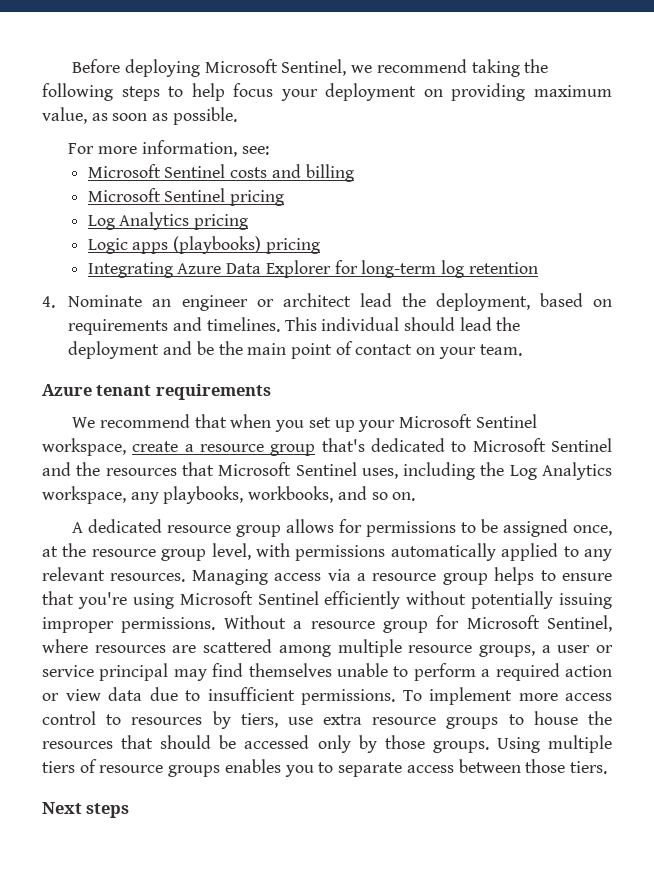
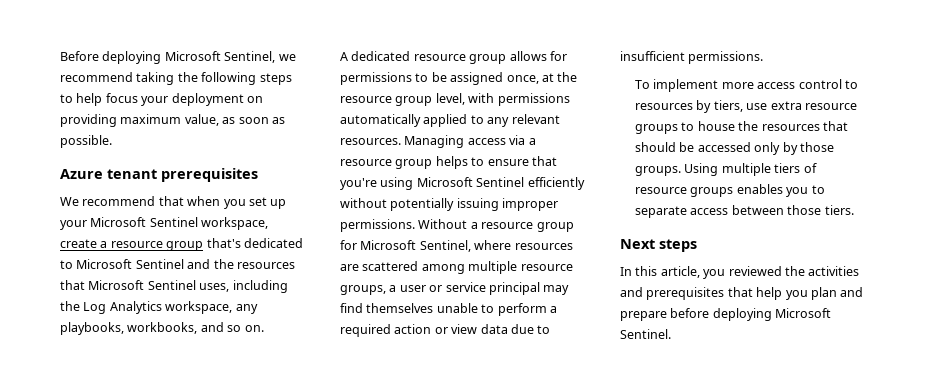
- For more information, see:
- Microsoft Sentinel costs and billing
- Microsoft Sentinel pricing
- Log Analytics pricing
- Logic apps (playbooks) pricing
- Integrating Azure Data Explorer for long-term log retention
- 4. Nominate an engineer or architect lead the deployment, based on requirements and timelines. This individual should lead the deployment and be the main point of contact on your team.
- Azure tenant requirements
+ Azure tenant prerequisites
- Without a resource group for Microsoft Sentinel, where resources are scattered among multiple resource groups, a user or service principal may find themselves unable to perform a required action or view data due to insufficient permissions. To implement more access control to resources by tiers, use extra resource groups to house the resources that should be accessed only by those groups.
+ Without a resource group for Microsoft Sentinel, where resources are scattered among multiple resource groups, a user or service principal may find themselves unable to perform a required action or view data due to insufficient permissions.
+ To implement more access control to resources by tiers, use extra resource groups to house the resources that should be accessed only by those groups.
+ In this article, you reviewed the activities and prerequisites that help you plan and prepare before deploying Microsoft Sentinel.

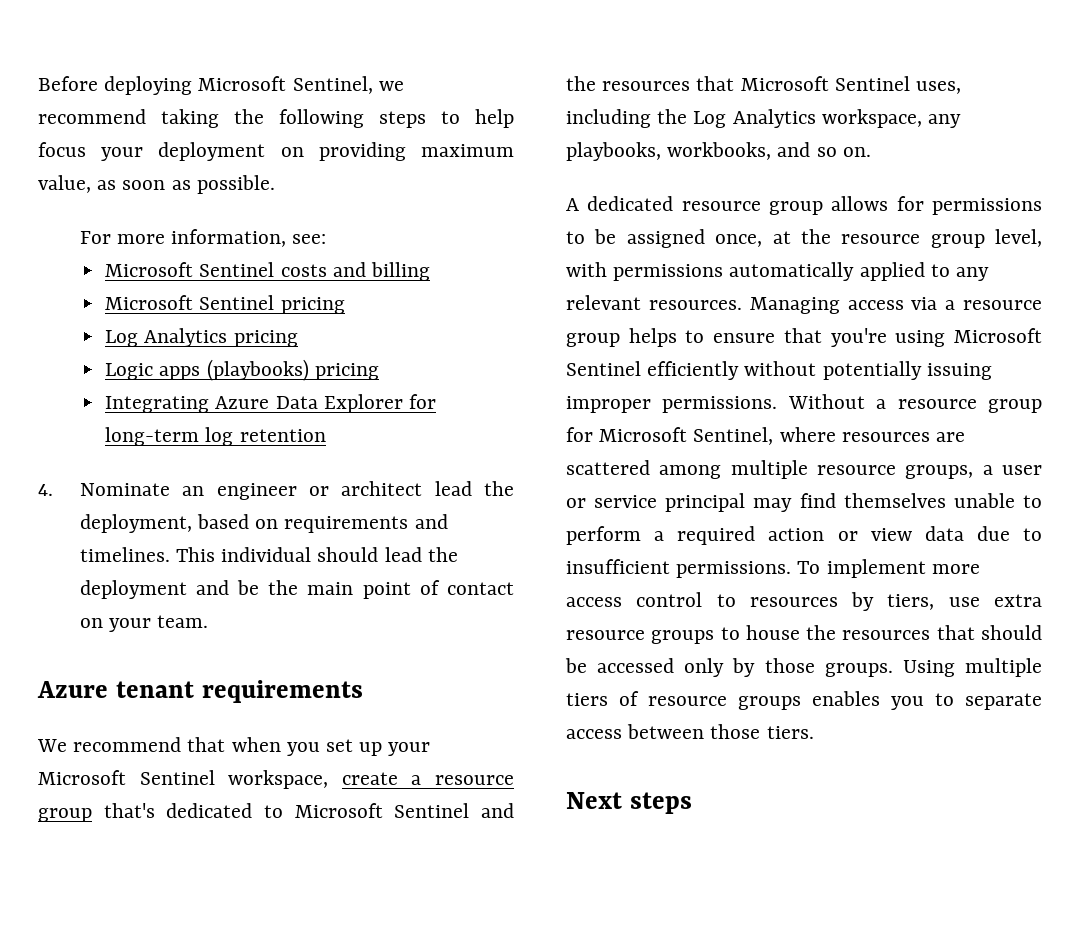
+ For more information, see:
+ Microsoft Sentinel costs and billing
+ Microsoft Sentinel pricing
+ Log Analytics pricing
+ Logic apps (playbooks) pricing
+ Integrating Azure Data Explorer for long-term log retention
+ 4. Nominate an engineer or architect lead the deployment, based on requirements and timelines. This individual should lead the deployment and be the main point of contact on your team.
- Azure tenant prerequisites
+ Azure tenant requirements
- Without a resource group for Microsoft Sentinel, where resources are scattered among multiple resource groups, a user or service principal may find themselves unable to perform a required action or view data due to insufficient permissions.
- To implement more access control to resources by tiers, use extra resource groups to house the resources that should be accessed only by those groups.
+ Without a resource group for Microsoft Sentinel, where resources are scattered among multiple resource groups, a user or service principal may find themselves unable to perform a required action or view data due to insufficient permissions. To implement more access control to resources by tiers, use extra resource groups to house the resources that should be accessed only by those groups.
- In this article, you reviewed the activities and prerequisites that help you plan and prepare before deploying Microsoft Sentinel.

